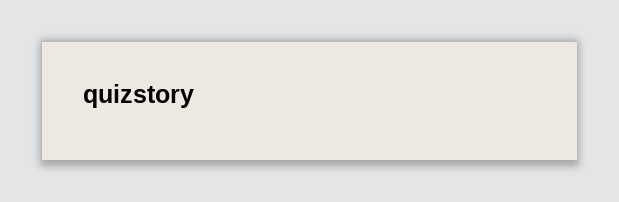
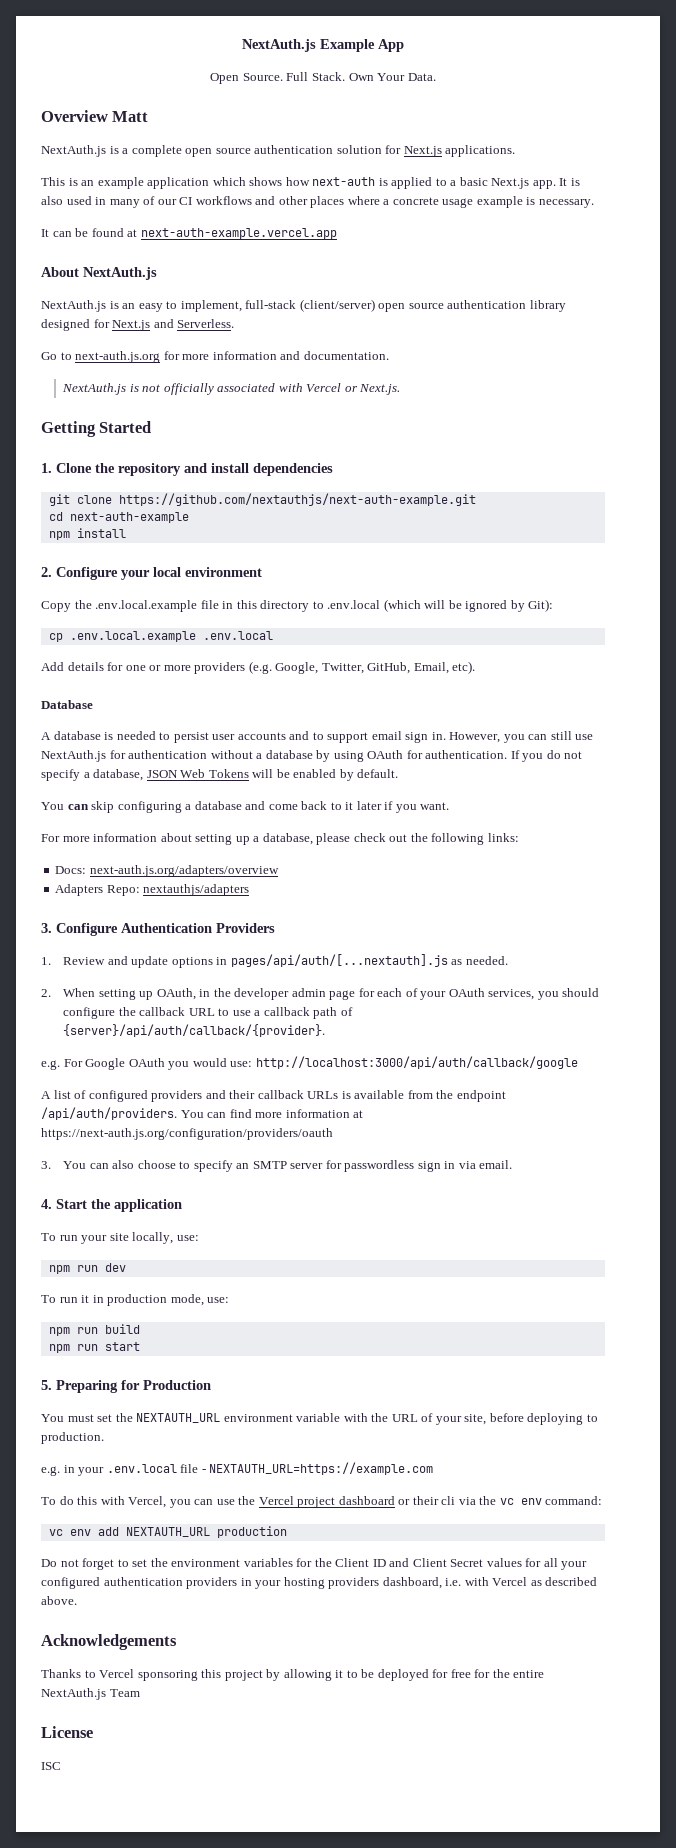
- quizstory
+ NextAuth.js Example App
+ Open Source. Full Stack. Own Your Data.
+ Overview Matt
+ NextAuth.js is a complete open source authentication solution for Next.js applications.
+ This is an example application which shows how next-auth is applied to a basic Next.js app. It is also used in many of our CI workflows and other places where a concrete usage example is necessary.
+ It can be found at next-auth-example.vercel.app
+ About NextAuth.js
+ NextAuth.js is an easy to implement, full-stack (client/server) open source authentication library designed for Next.js and Serverless.
+ Go to next-auth.js.org for more information and documentation.
+ NextAuth.js is not officially associated with Vercel or Next.js.
+ Getting Started
+ 1. Clone the repository and install dependencies
+ git clone https://github.com/nextauthjs/next-auth-example.git
+ cd next-auth-example
+ npm install
+ 2. Configure your local environment
+ Copy the .env.local.example file in this directory to .env.local (which will be ignored by Git):
+ cp .env.local.example .env.local
+ Add details for one or more providers (e.g. Google, Twitter, GitHub, Email, etc).
+ Database
+ A database is needed to persist user accounts and to support email sign in. However, you can still use NextAuth.js for authentication without a database by using OAuth for authentication. If you do not specify a database, JSON Web Tokens will be enabled by default.
+ You can skip configuring a database and come back to it later if you want.
+ For more information about setting up a database, please check out the following links:
+ Docs: next-auth.js.org/adapters/overview
+ Adapters Repo: nextauthjs/adapters
+ 3. Configure Authentication Providers
+ 1. Review and update options in pages/api/auth/[...nextauth].js as needed.
+ 2. When setting up OAuth, in the developer admin page for each of your OAuth services, you should configure the callback URL to use a callback path of {server}/api/auth/callback/{provider}.
+ e.g. For Google OAuth you would use: http://localhost:3000/api/auth/callback/google
+ A list of configured providers and their callback URLs is available from the endpoint /api/auth/providers. You can find more information at https://next-auth.js.org/configuration/providers/oauth
+ 3. You can also choose to specify an SMTP server for passwordless sign in via email.
+ 4. Start the application
+ To run your site locally, use:
+ npm run dev
+ To run it in production mode, use:
+ npm run build
+ npm run start
+ 5. Preparing for Production
+ You must set the NEXTAUTH_URL environment variable with the URL of your site, before deploying to production.
+ e.g. in your .env.local file - NEXTAUTH_URL=https://example.com
+ To do this with Vercel, you can use the Vercel project dashboard or their cli via the vc env command:
+ vc env add NEXTAUTH_URL production
+ Do not forget to set the environment variables for the Client ID and Client Secret values for all your configured authentication providers in your hosting providers dashboard, i.e. with Vercel as described above.
+ Acknowledgements
+ Thanks to Vercel sponsoring this project by allowing it to be deployed for free for the entire NextAuth.js Team
+ License
+ ISC

